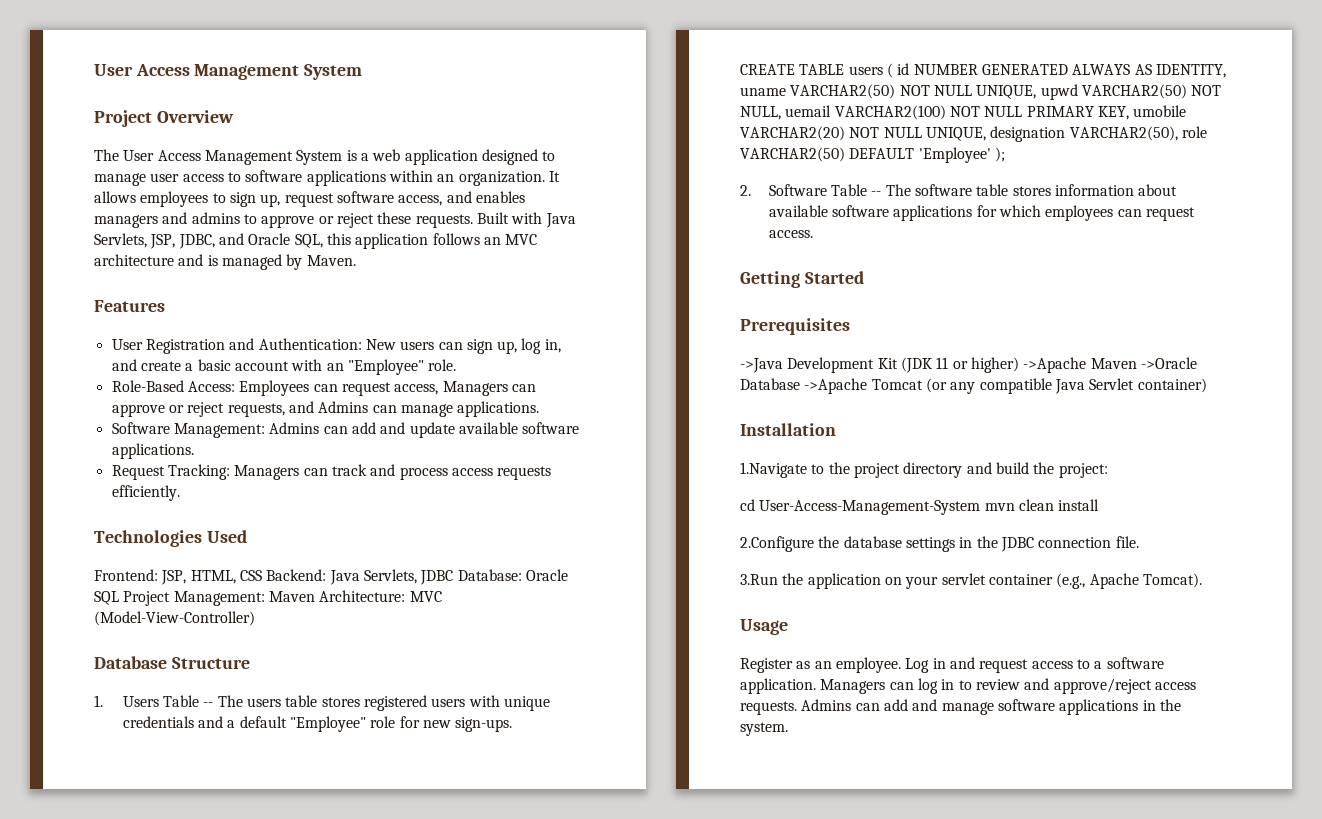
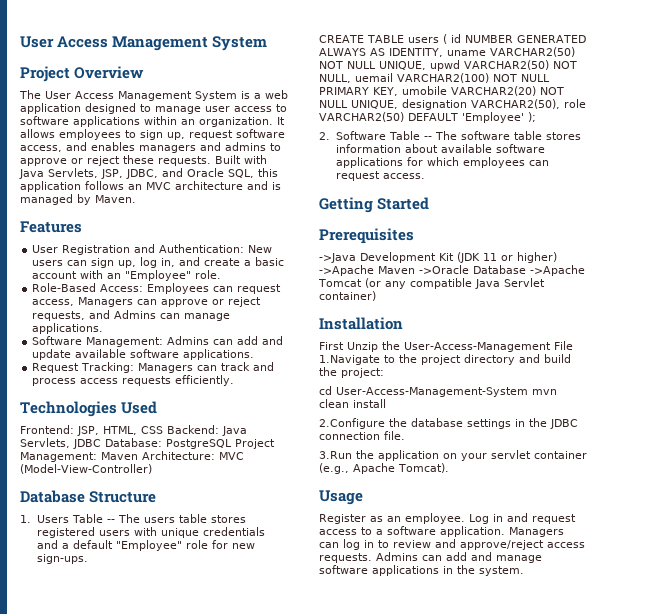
- Frontend: JSP, HTML, CSS Backend: Java Servlets, JDBC Database: Oracle SQL Project Management: Maven Architecture: MVC (Model-View-Controller)
+ Frontend: JSP, HTML, CSS Backend: Java Servlets, JDBC Database: PostgreSQL Project Management: Maven Architecture: MVC (Model-View-Controller)
- 1.Navigate to the project directory and build the project:
+ First Unzip the User-Access-Management File 1.Navigate to the project directory and build the project:

